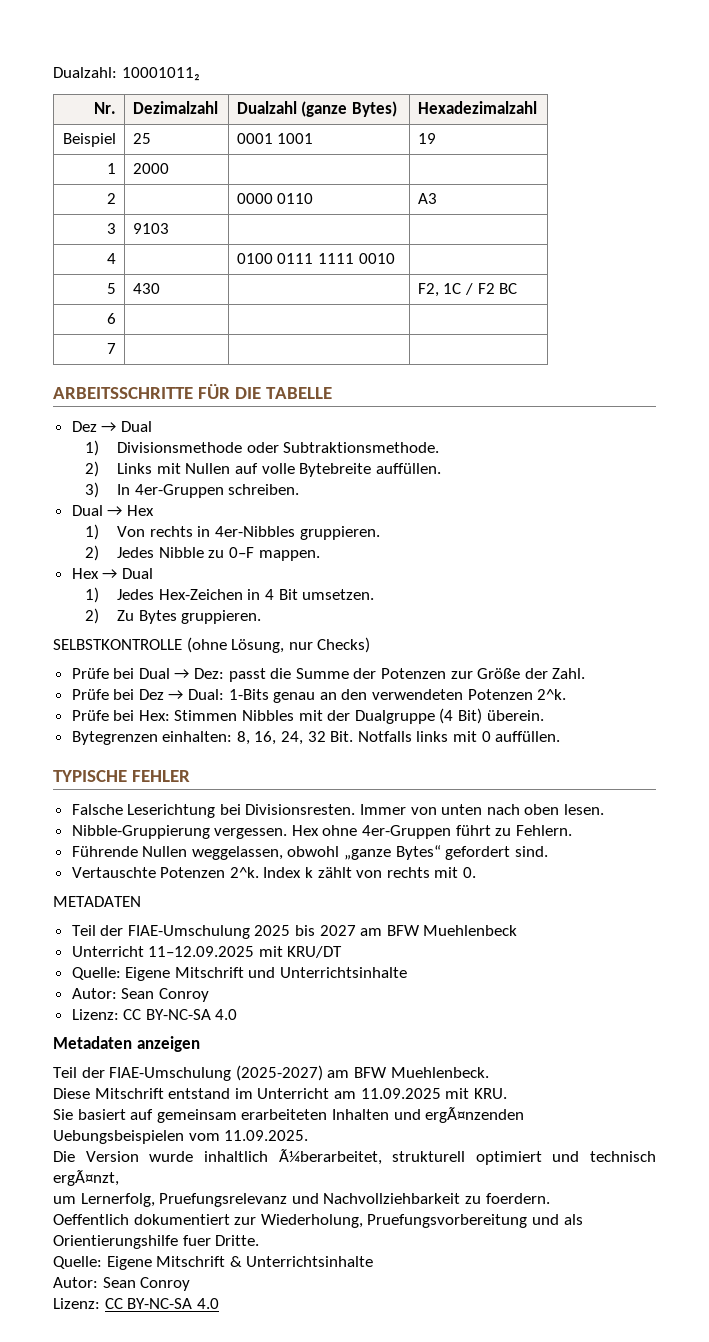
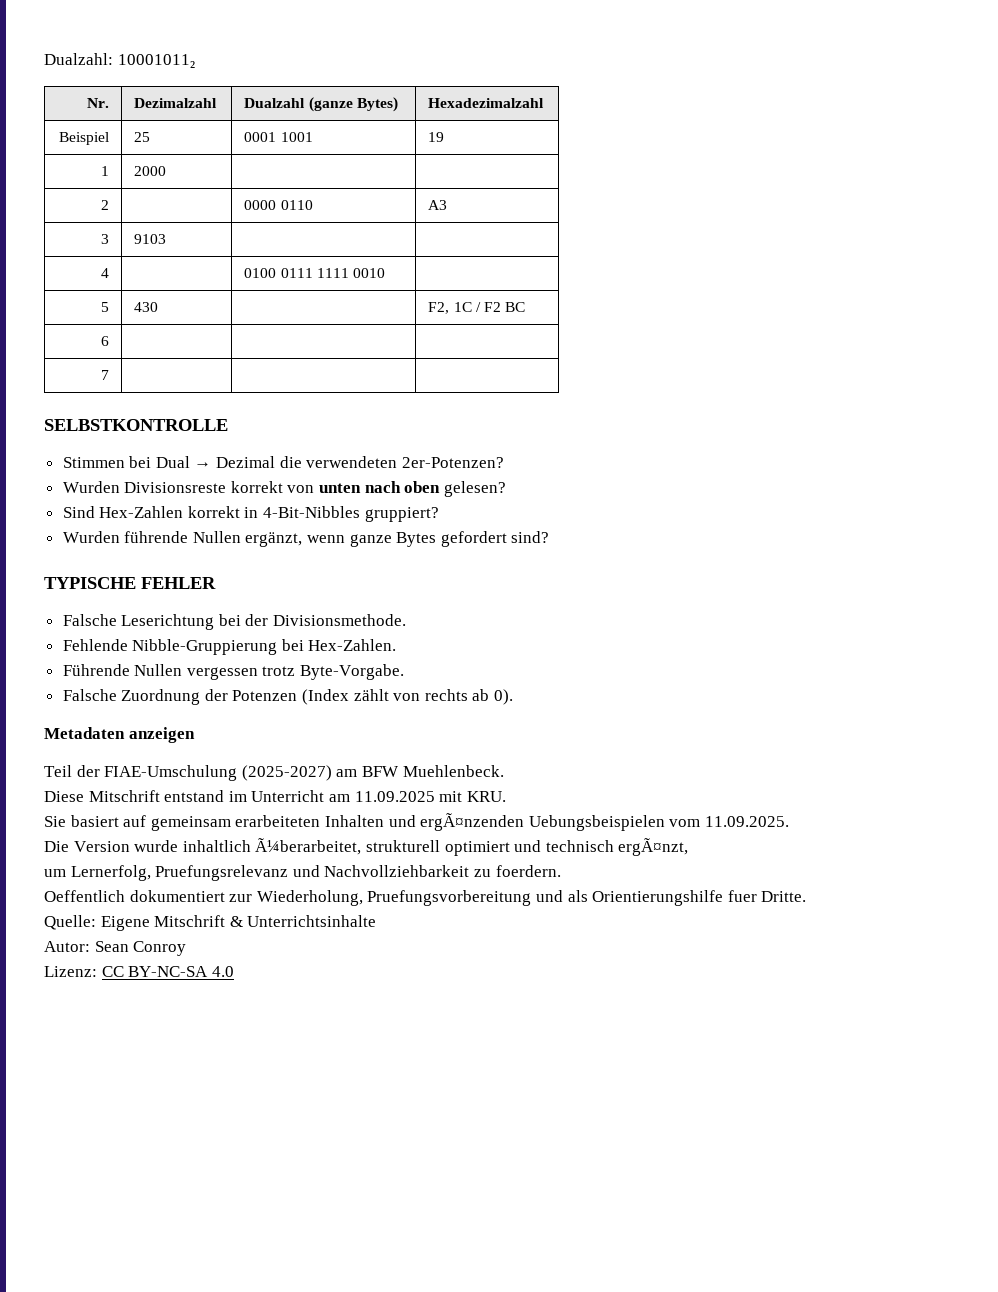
- ARBEITSSCHRITTE FÜR DIE TABELLE
- Dez → Dual
- 1) Divisionsmethode oder Subtraktionsmethode.
- 2) Links mit Nullen auf volle Bytebreite auffüllen.
- 3) In 4er-Gruppen schreiben.
- Dual → Hex
- 1) Von rechts in 4er-Nibbles gruppieren.
- 2) Jedes Nibble zu 0–F mappen.
- Hex → Dual
- 1) Jedes Hex-Zeichen in 4 Bit umsetzen.
- 2) Zu Bytes gruppieren.
- SELBSTKONTROLLE (ohne Lösung, nur Checks)
- Prüfe bei Dual → Dez: passt die Summe der Potenzen zur Größe der Zahl.
- Prüfe bei Dez → Dual: 1-Bits genau an den verwendeten Potenzen 2^k.
- Prüfe bei Hex: Stimmen Nibbles mit der Dualgruppe (4 Bit) überein.
- Bytegrenzen einhalten: 8, 16, 24, 32 Bit. Notfalls links mit 0 auffüllen.
+ SELBSTKONTROLLE
+ Stimmen bei Dual → Dezimal die verwendeten 2er-Potenzen?
+ Wurden Divisionsreste korrekt von unten nach oben gelesen?
+ Sind Hex-Zahlen korrekt in 4-Bit-Nibbles gruppiert?
+ Wurden führende Nullen ergänzt, wenn ganze Bytes gefordert sind?
- Falsche Leserichtung bei Divisionsresten. Immer von unten nach oben lesen.
- Nibble-Gruppierung vergessen. Hex ohne 4er-Gruppen führt zu Fehlern.
- Führende Nullen weggelassen, obwohl „ganze Bytes“ gefordert sind.
- Vertauschte Potenzen 2^k. Index k zählt von rechts mit 0.
- METADATEN
- Teil der FIAE-Umschulung 2025 bis 2027 am BFW Muehlenbeck
- Unterricht 11–12.09.2025 mit KRU/DT
- Quelle: Eigene Mitschrift und Unterrichtsinhalte
- Autor: Sean Conroy
- Lizenz: CC BY-NC-SA 4.0
+ Falsche Leserichtung bei der Divisionsmethode.
+ Fehlende Nibble-Gruppierung bei Hex-Zahlen.
+ Führende Nullen vergessen trotz Byte-Vorgabe.
+ Falsche Zuordnung der Potenzen (Index zählt von rechts ab 0).

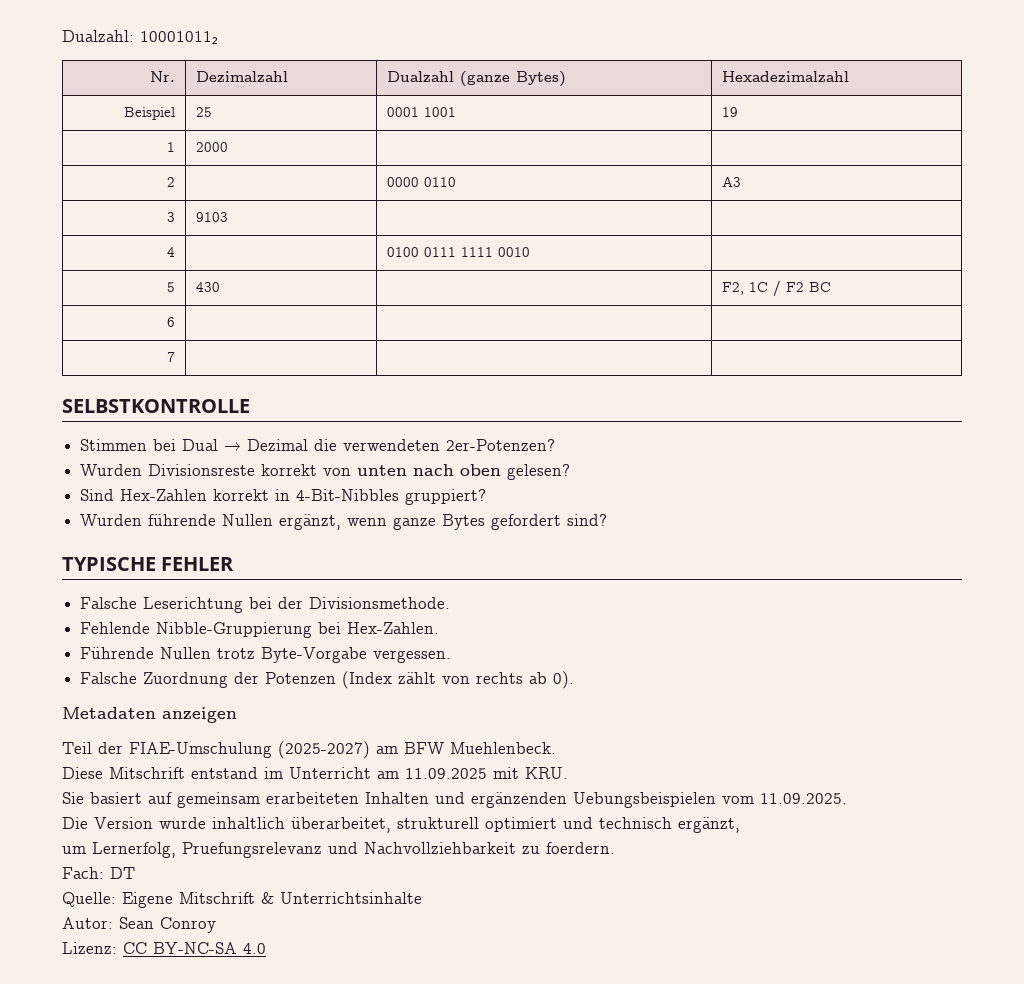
- Führende Nullen vergessen trotz Byte-Vorgabe.
+ Führende Nullen trotz Byte-Vorgabe vergessen.
- Sie basiert auf gemeinsam erarbeiteten Inhalten und ergÃ¤nzenden Uebungsbeispielen vom 11.09.2025.
+ Sie basiert auf gemeinsam erarbeiteten Inhalten und ergänzenden Uebungsbeispielen vom 11.09.2025.
- Die Version wurde inhaltlich Ã¼berarbeitet, strukturell optimiert und technisch ergÃ¤nzt,
+ Die Version wurde inhaltlich überarbeitet, strukturell optimiert und technisch ergänzt,
- Oeffentlich dokumentiert zur Wiederholung, Pruefungsvorbereitung und als Orientierungshilfe fuer Dritte.
+ Fach: DT

